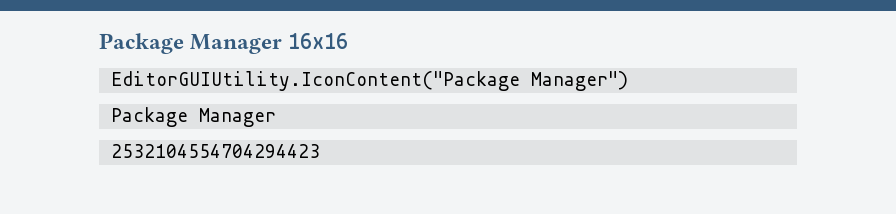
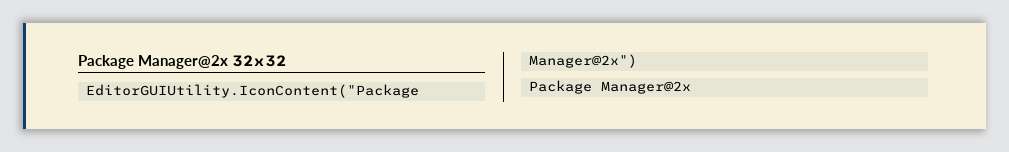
- Package Manager 16x16
+ Package Manager@2x 32x32
- EditorGUIUtility.IconContent("Package Manager")
- Package Manager
- 2532104554704294423
+ EditorGUIUtility.IconContent("Package Manager@2x")
+ Package Manager@2x

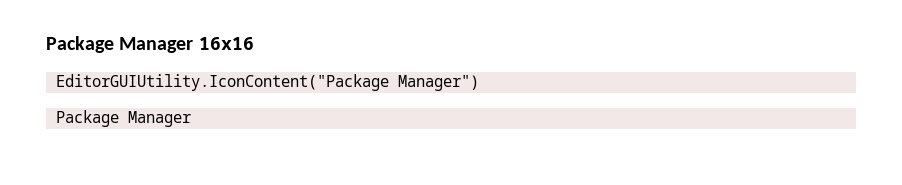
- Package Manager@2x 32x32
+ Package Manager 16x16
- EditorGUIUtility.IconContent("Package Manager@2x")
- Package Manager@2x
+ EditorGUIUtility.IconContent("Package Manager")
+ Package Manager

